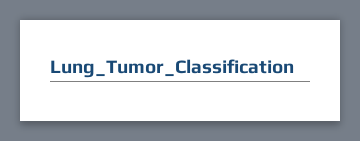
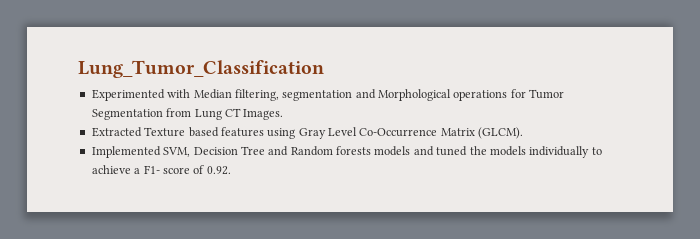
+ Experimented with Median filtering, segmentation and Morphological operations for Tumor Segmentation from Lung CT Images.
+ Extracted Texture based features using Gray Level Co-Occurrence Matrix (GLCM).
+ Implemented SVM, Decision Tree and Random forests models and tuned the models individually to achieve a F1- score of 0.92.

